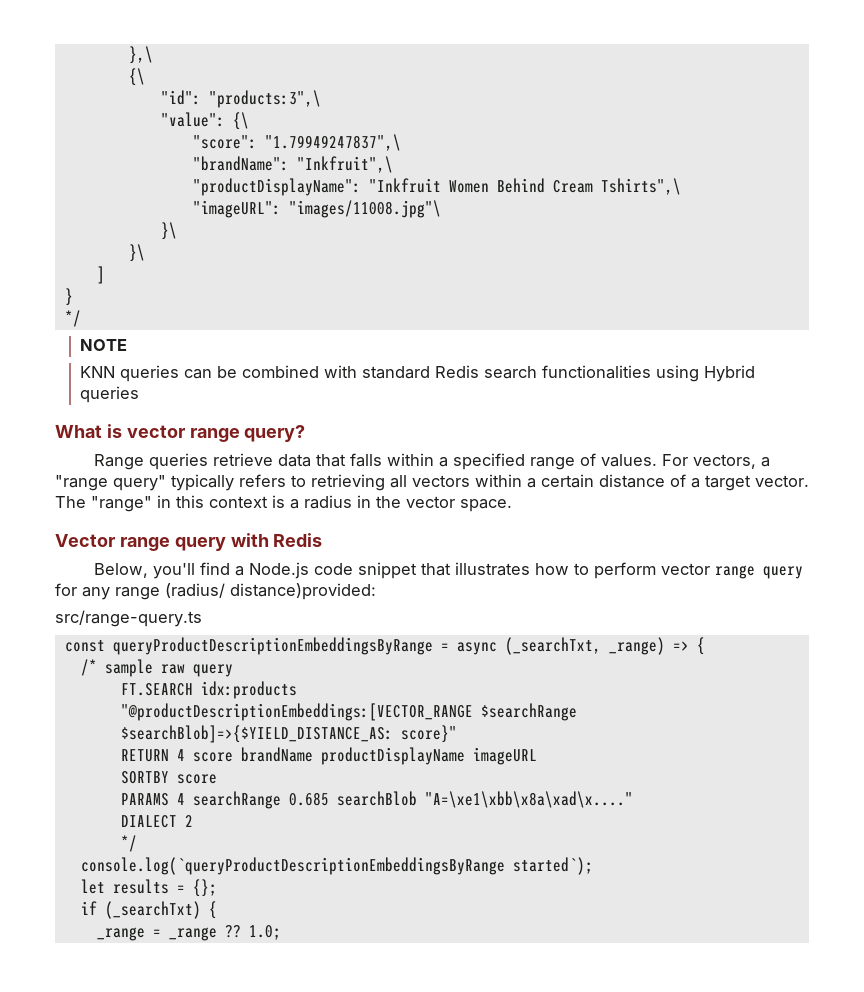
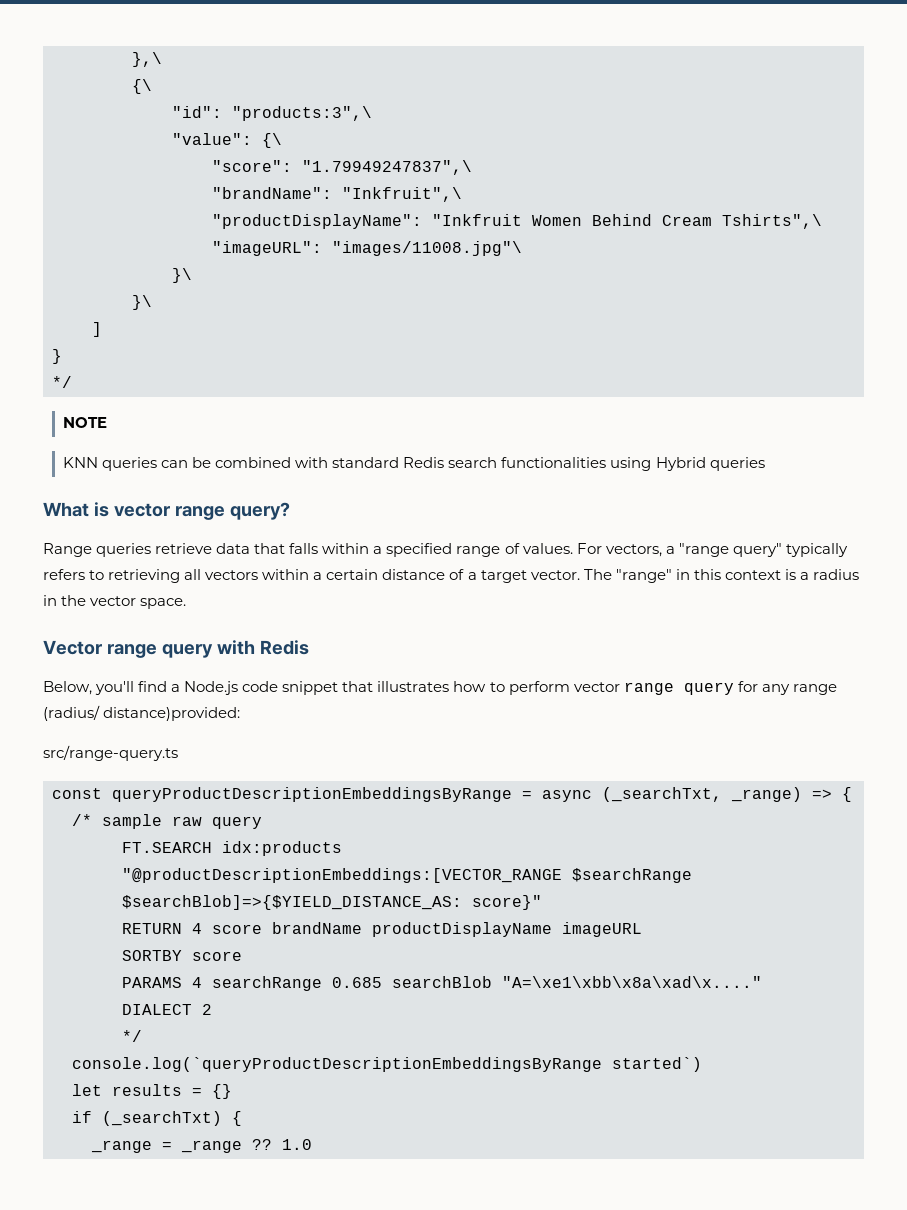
- console.log(`queryProductDescriptionEmbeddingsByRange started`);
+ console.log(`queryProductDescriptionEmbeddingsByRange started`)
- let results = {};
+ let results = {}
- 1.0;
+ 1.0

